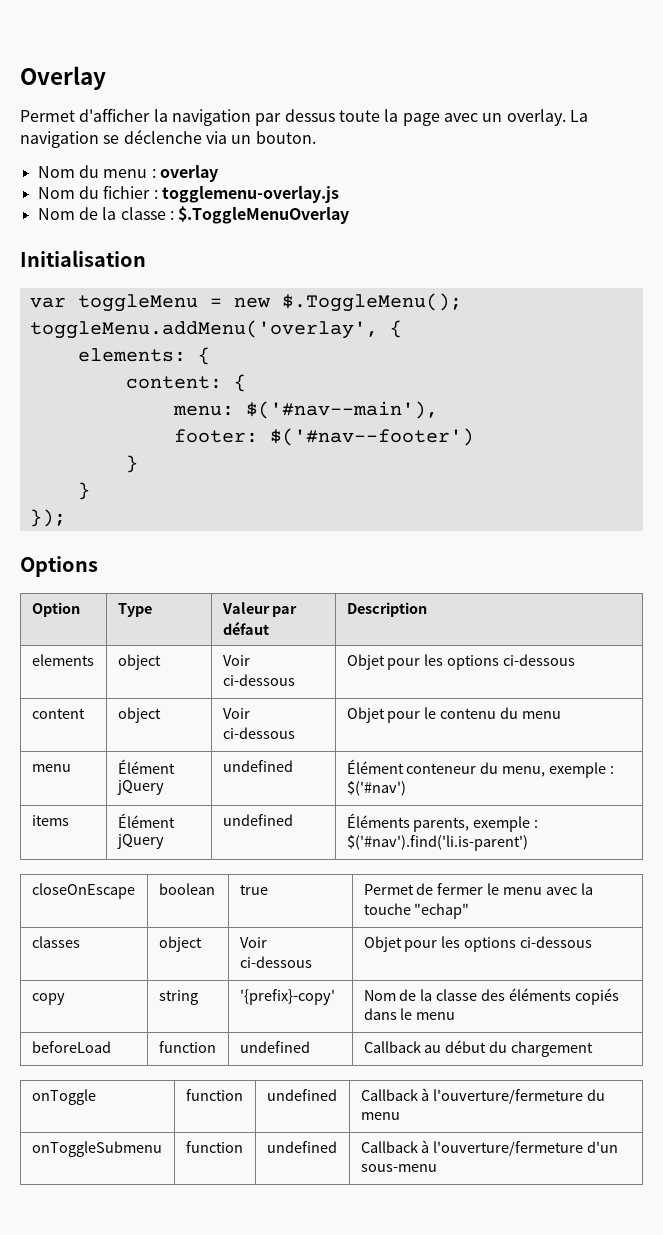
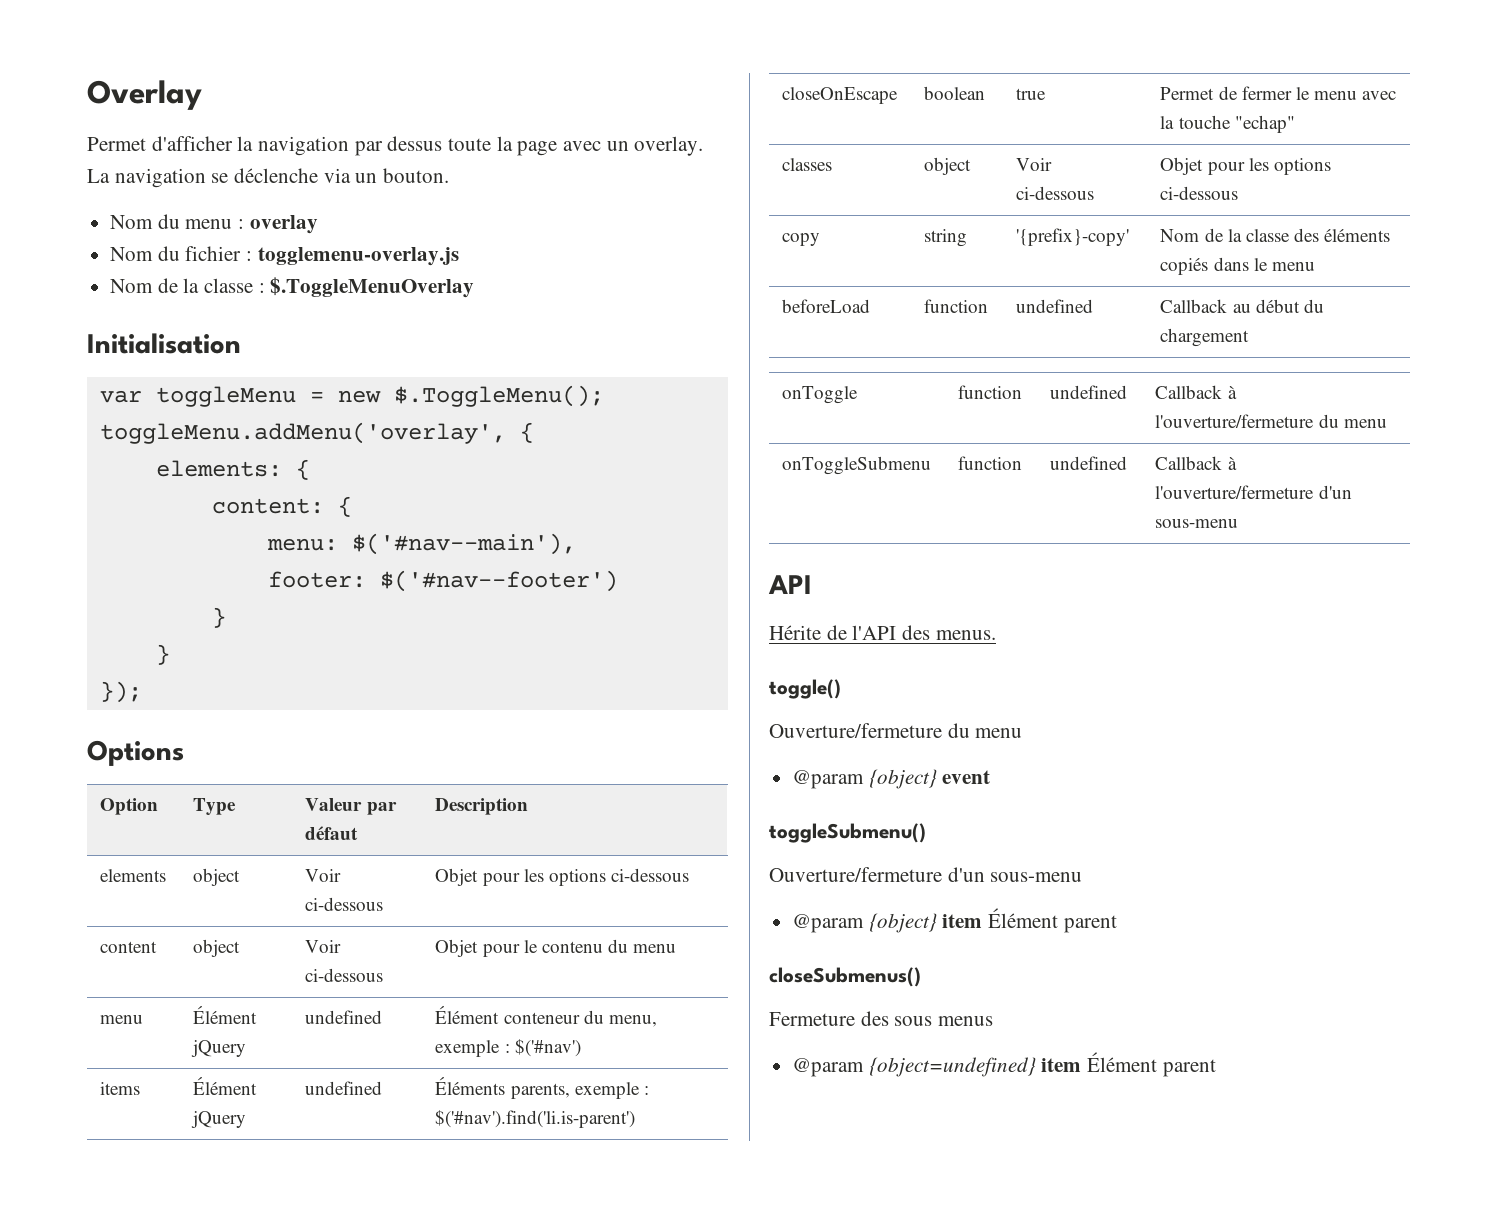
+ API
+ Hérite de l'API des menus.
+ toggle()
+ Ouverture/fermeture du menu
+ @param {object} event
+ toggleSubmenu()
+ Ouverture/fermeture d'un sous-menu
+ @param {object} item Élément parent
+ closeSubmenus()
+ Fermeture des sous menus
+ @param {object=undefined} item Élément parent

